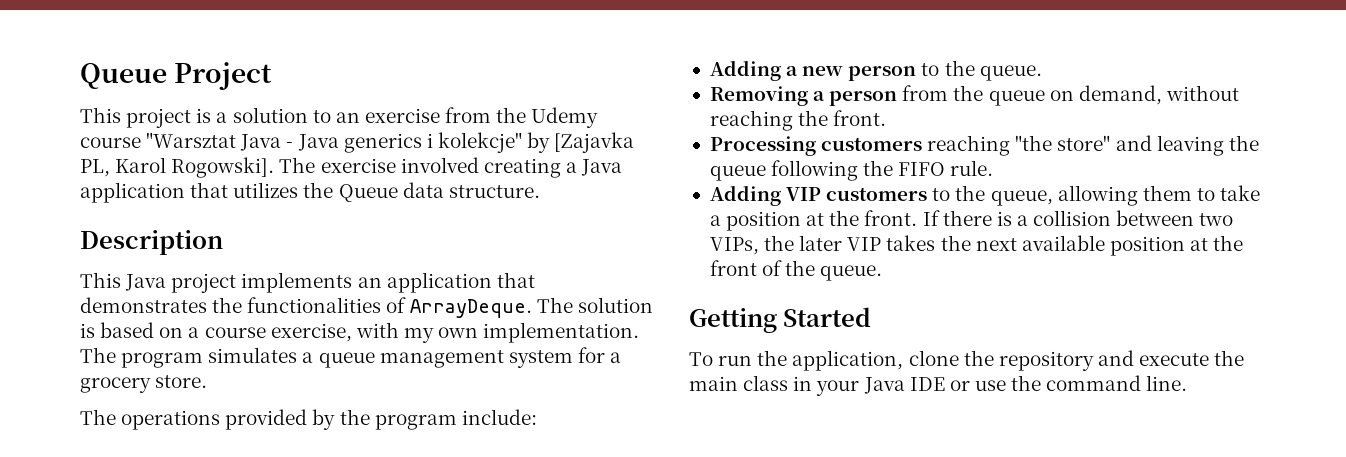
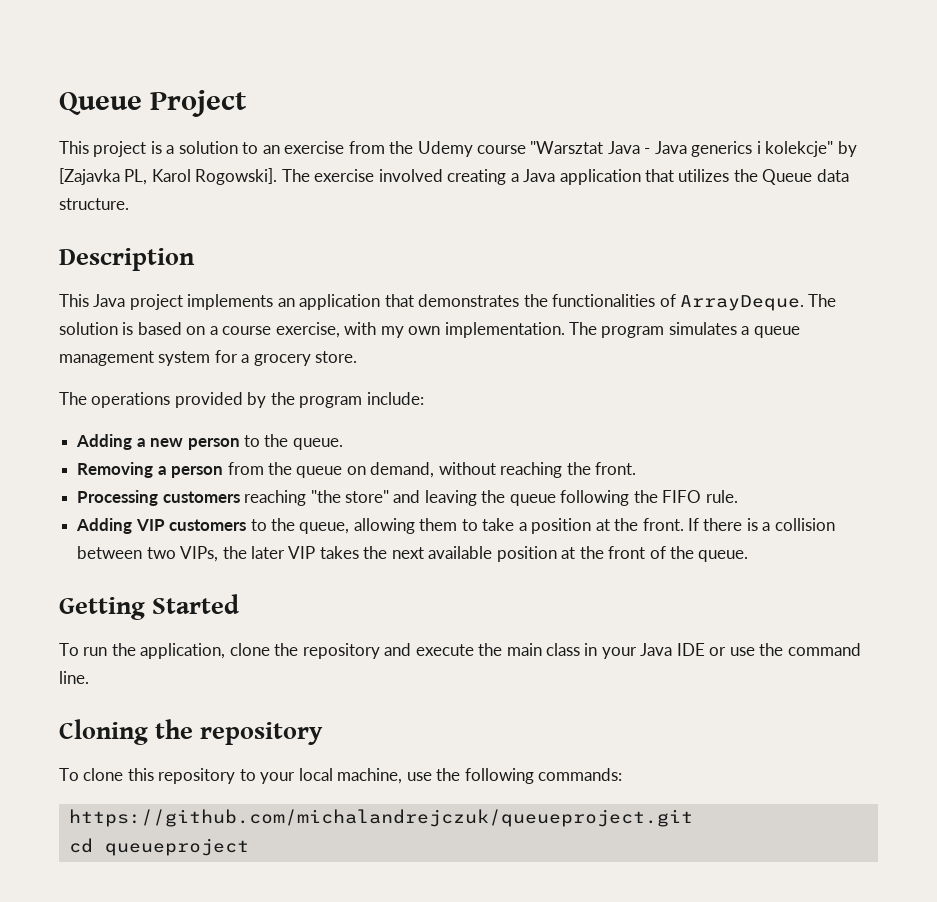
+ Cloning the repository
+ To clone this repository to your local machine, use the following commands:
+ https://github.com/michalandrejczuk/queueproject.git
+ cd queueproject

